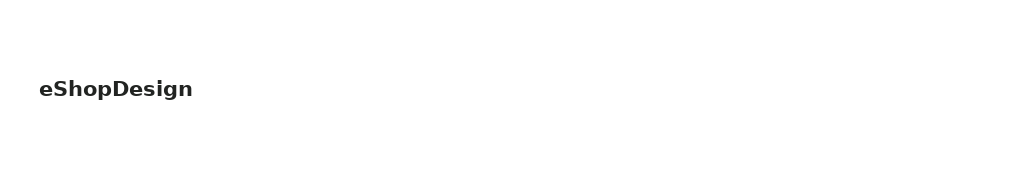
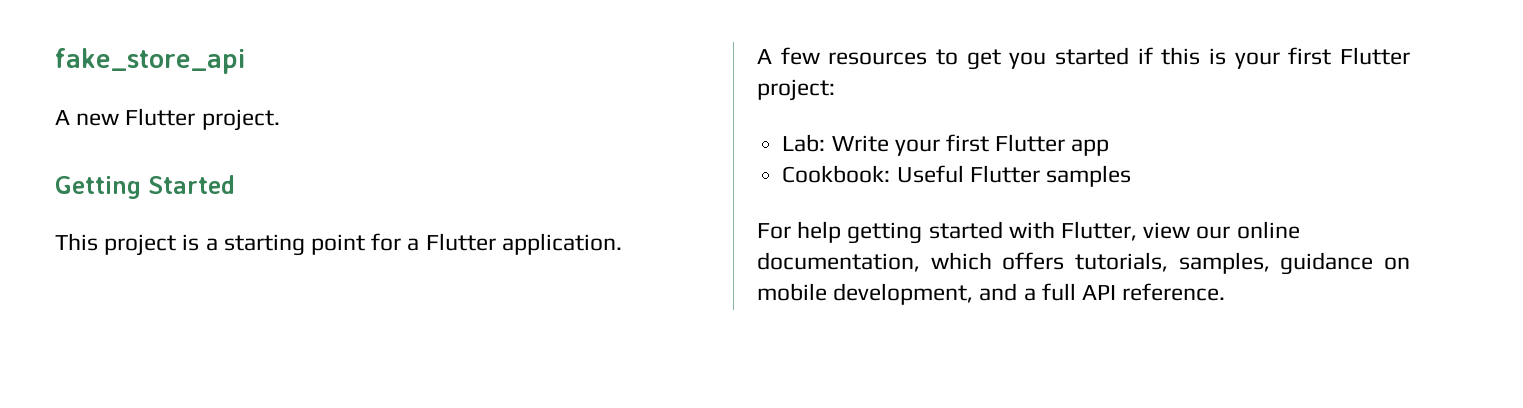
- eShopDesign
+ fake_store_api
+ A new Flutter project.
+ Getting Started
+ This project is a starting point for a Flutter application.
+ A few resources to get you started if this is your first Flutter project:
+ Lab: Write your first Flutter app
+ Cookbook: Useful Flutter samples
+ For help getting started with Flutter, view our online documentation, which offers tutorials, samples, guidance on mobile development, and a full API reference.

